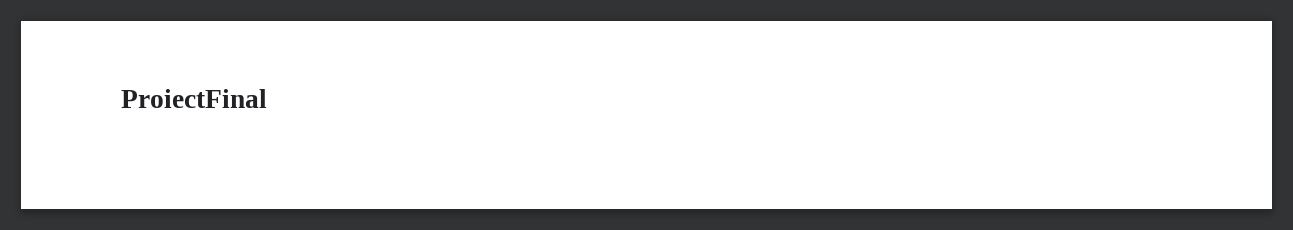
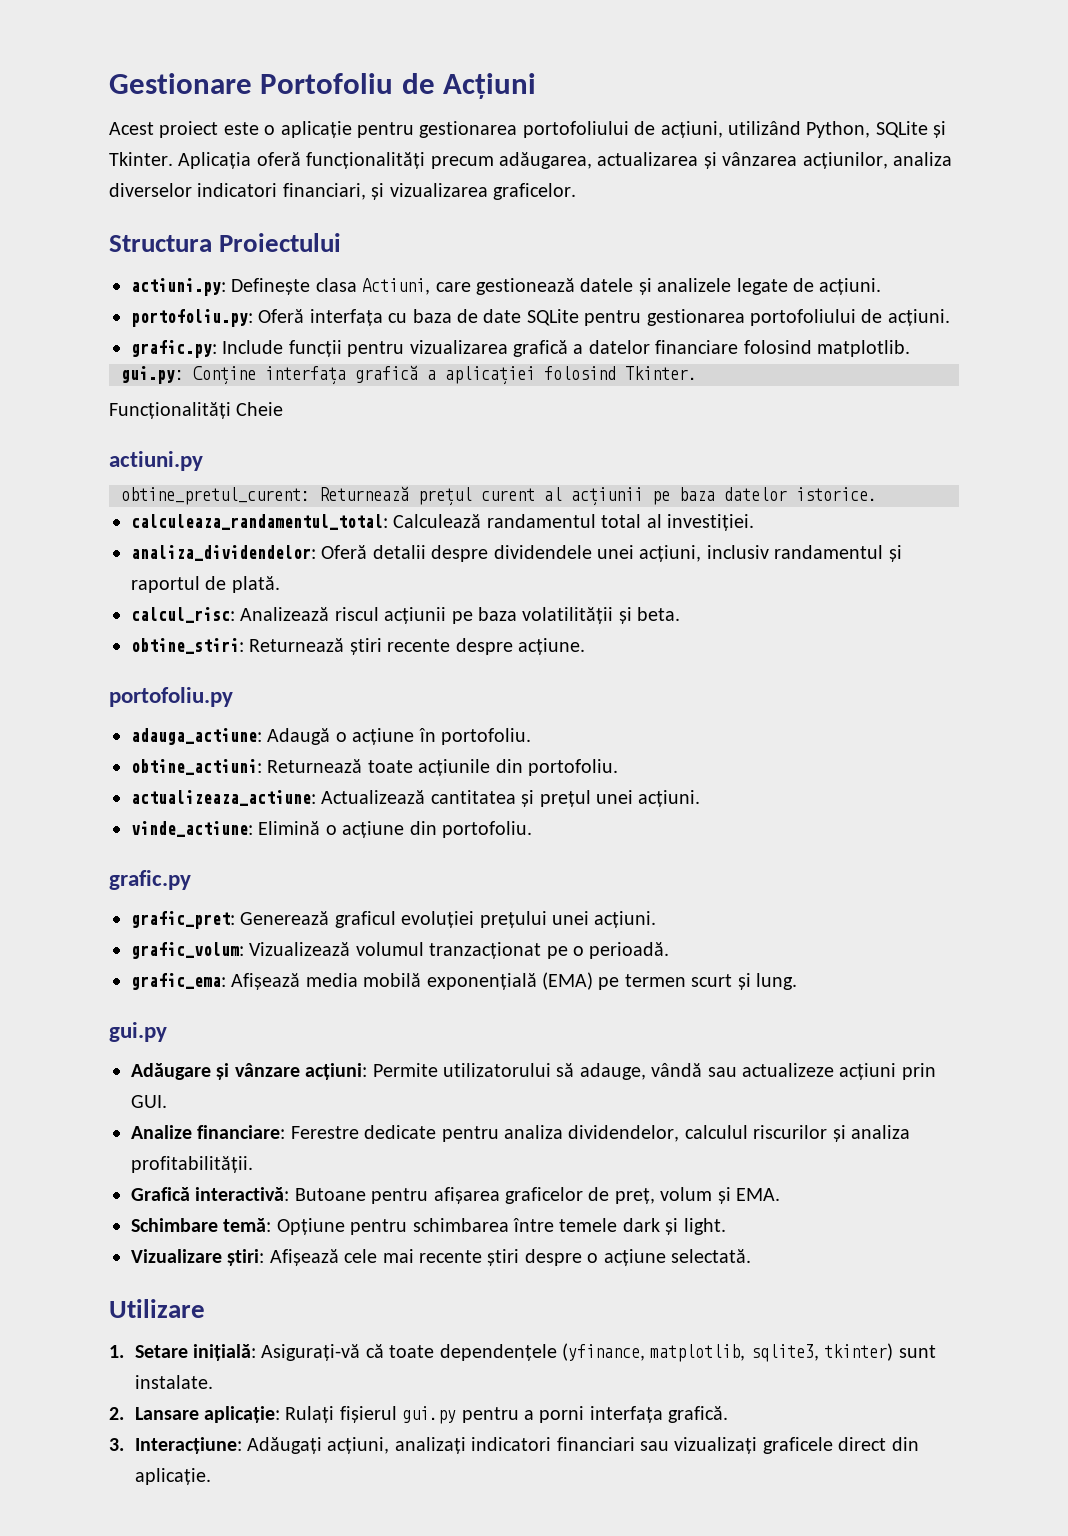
- ProiectFinal
+ Gestionare Portofoliu de Acțiuni
+ Acest proiect este o aplicație pentru gestionarea portofoliului de acțiuni, utilizând Python, SQLite și Tkinter. Aplicația oferă funcționalități precum adăugarea, actualizarea și vânzarea acțiunilor, analiza diverselor indicatori financiari, și vizualizarea graficelor.
+ Structura Proiectului
+ actiuni.py: Definește clasa Actiuni, care gestionează datele și analizele legate de acțiuni.
+ portofoliu.py: Oferă interfața cu baza de date SQLite pentru gestionarea portofoliului de acțiuni.
+ grafic.py: Include funcții pentru vizualizarea grafică a datelor financiare folosind matplotlib.
+ gui.py: Conține interfața grafică a aplicației folosind Tkinter.
+ Funcționalități Cheie
+ actiuni.py
+ obtine_pretul_curent: Returnează prețul curent al acțiunii pe baza datelor istorice.
+ calculeaza_randamentul_total: Calculează randamentul total al investiției.
+ analiza_dividendelor: Oferă detalii despre dividendele unei acțiuni, inclusiv randamentul și raportul de plată.
+ calcul_risc: Analizează riscul acțiunii pe baza volatilității și beta.
+ obtine_stiri: Returnează știri recente despre acțiune.
+ portofoliu.py
+ adauga_actiune: Adaugă o acțiune în portofoliu.
+ obtine_actiuni: Returnează toate acțiunile din portofoliu.
+ actualizeaza_actiune: Actualizează cantitatea și prețul unei acțiuni.
+ vinde_actiune: Elimină o acțiune din portofoliu.
+ grafic.py
+ grafic_pret: Generează graficul evoluției prețului unei acțiuni.
+ grafic_volum: Vizualizează volumul tranzacționat pe o perioadă.
+ grafic_ema: Afișează media mobilă exponențială (EMA) pe termen scurt și lung.
+ gui.py
+ Adăugare și vânzare acțiuni: Permite utilizatorului să adauge, vândă sau actualizeze acțiuni prin GUI.
+ Analize financiare: Ferestre dedicate pentru analiza dividendelor, calculul riscurilor și analiza profitabilității.
+ Grafică interactivă: Butoane pentru afișarea graficelor de preț, volum și EMA.
+ Schimbare temă: Opțiune pentru schimbarea între temele dark și light.
+ Vizualizare știri: Afișează cele mai recente știri despre o acțiune selectată.
+ Utilizare
+ 1. Setare inițială: Asigurați-vă că toate dependențele (yfinance, matplotlib, sqlite3, tkinter) sunt instalate.
+ 2. Lansare aplicație: Rulați fișierul gui.py pentru a porni interfața grafică.
+ 3. Interacțiune: Adăugați acțiuni, analizați indicatori financiari sau vizualizați graficele direct din aplicație.

